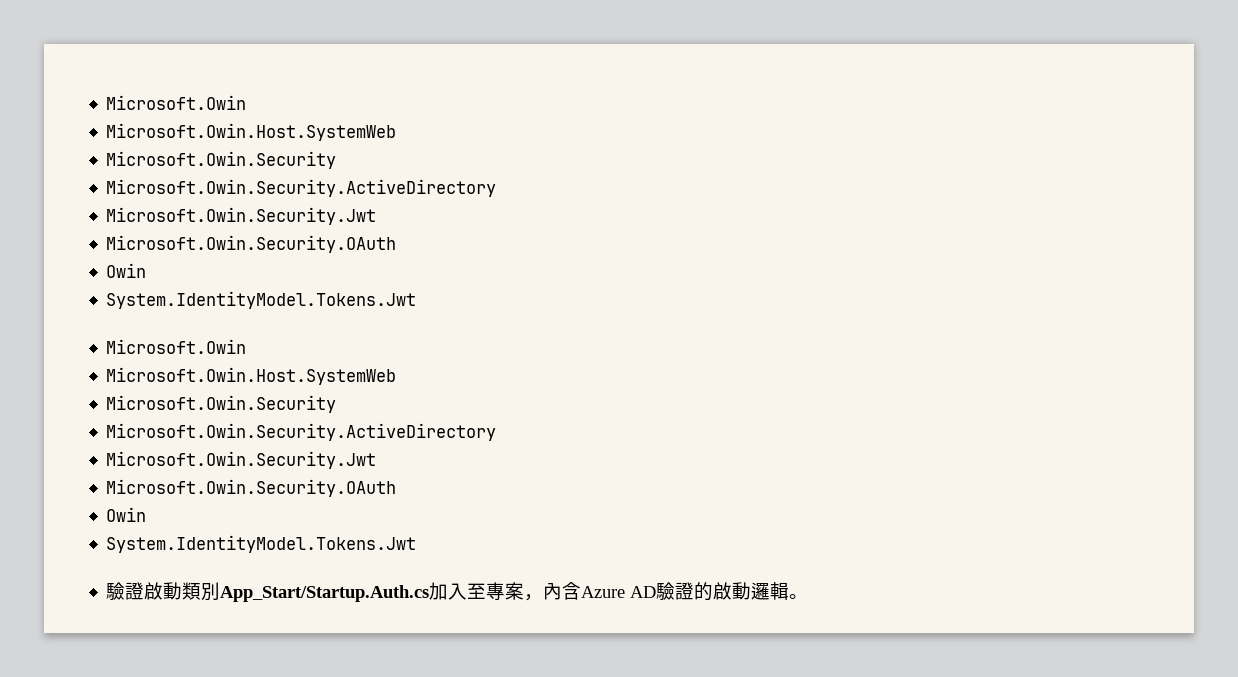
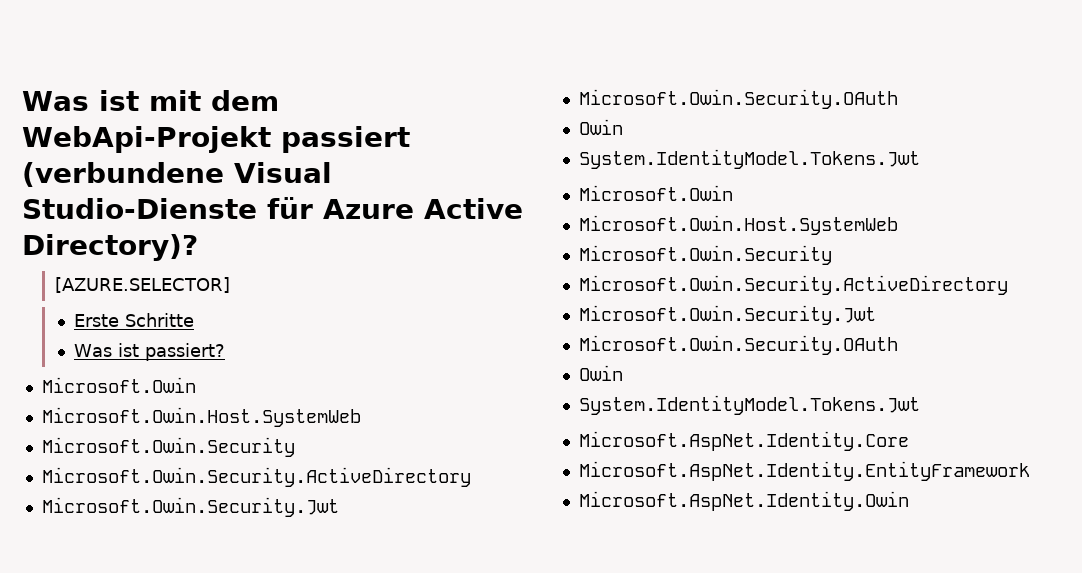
+ Was ist mit dem WebApi-Projekt passiert (verbundene Visual Studio-Dienste für Azure Active Directory)?
+ [AZURE.SELECTOR]
+ Erste Schritte
+ Was ist passiert?
- 驗證啟動類別App_Start/Startup.Auth.cs加入至專案，內含Azure AD驗證的啟動邏輯。
+ Microsoft.AspNet.Identity.Core
+ Microsoft.AspNet.Identity.EntityFramework
+ Microsoft.AspNet.Identity.Owin

